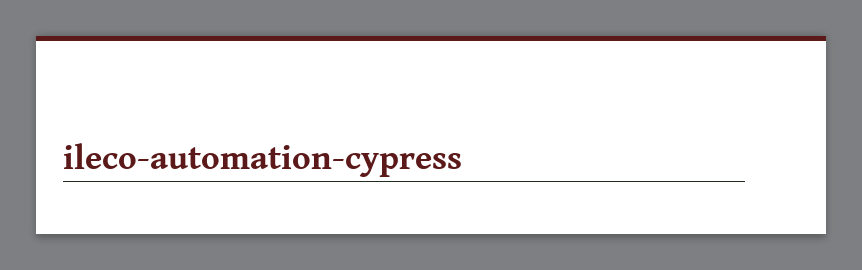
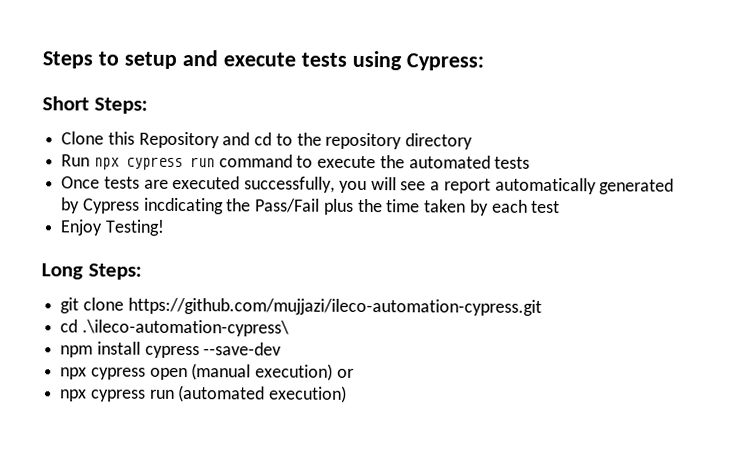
- ileco-automation-cypress
+ Steps to setup and execute tests using Cypress:
+ Short Steps:
+ Clone this Repository and cd to the repository directory
+ Run npx cypress run command to execute the automated tests
+ Once tests are executed successfully, you will see a report automatically generated by Cypress incdicating the Pass/Fail plus the time taken by each test
+ Enjoy Testing!
+ Long Steps:
+ git clone https://github.com/mujjazi/ileco-automation-cypress.git
+ cd .\ileco-automation-cypress\
+ npm install cypress --save-dev
+ npx cypress open (manual execution) or
+ npx cypress run (automated execution)

